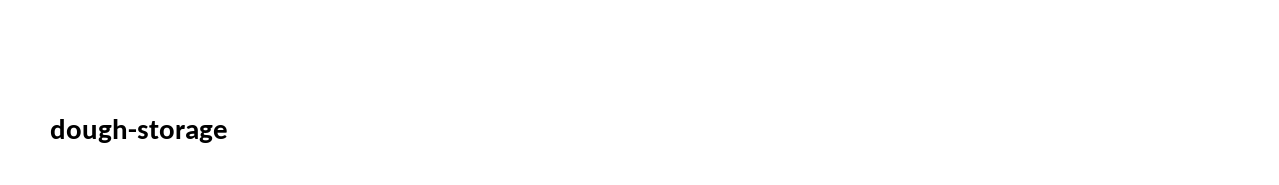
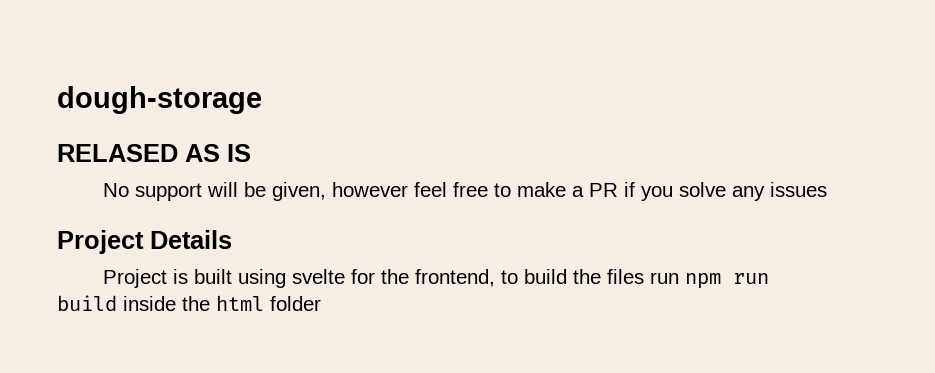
+ RELASED AS IS
+ No support will be given, however feel free to make a PR if you solve any issues
+ Project Details
+ Project is built using svelte for the frontend, to build the files run npm run build inside the html folder

